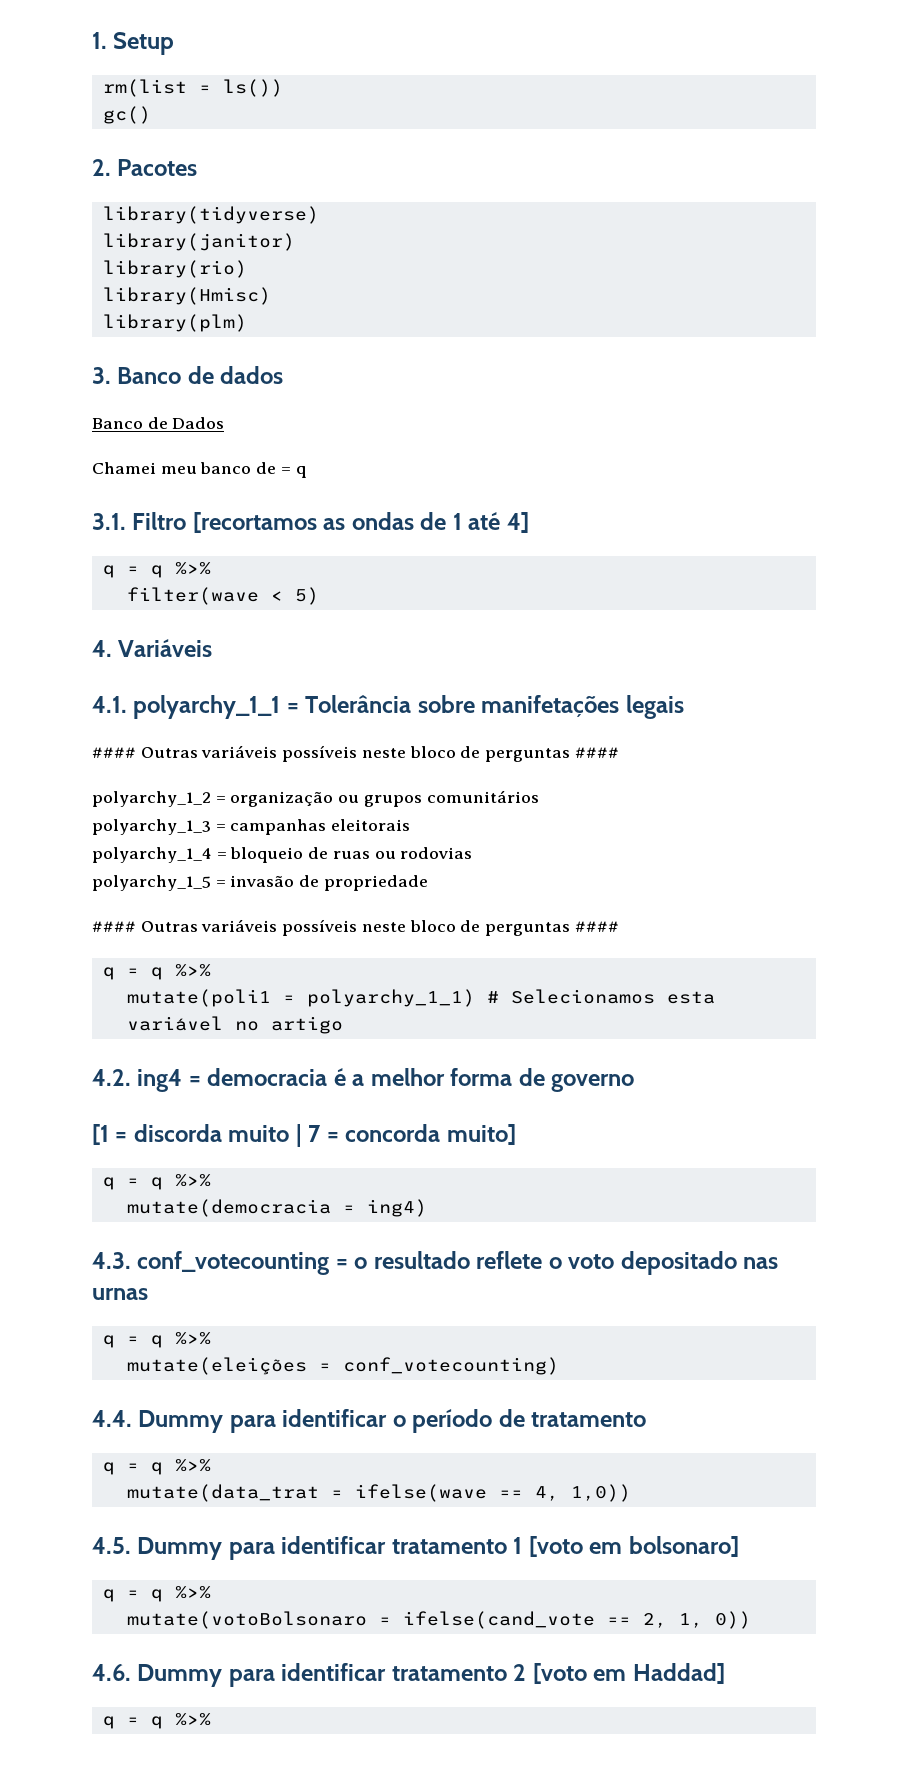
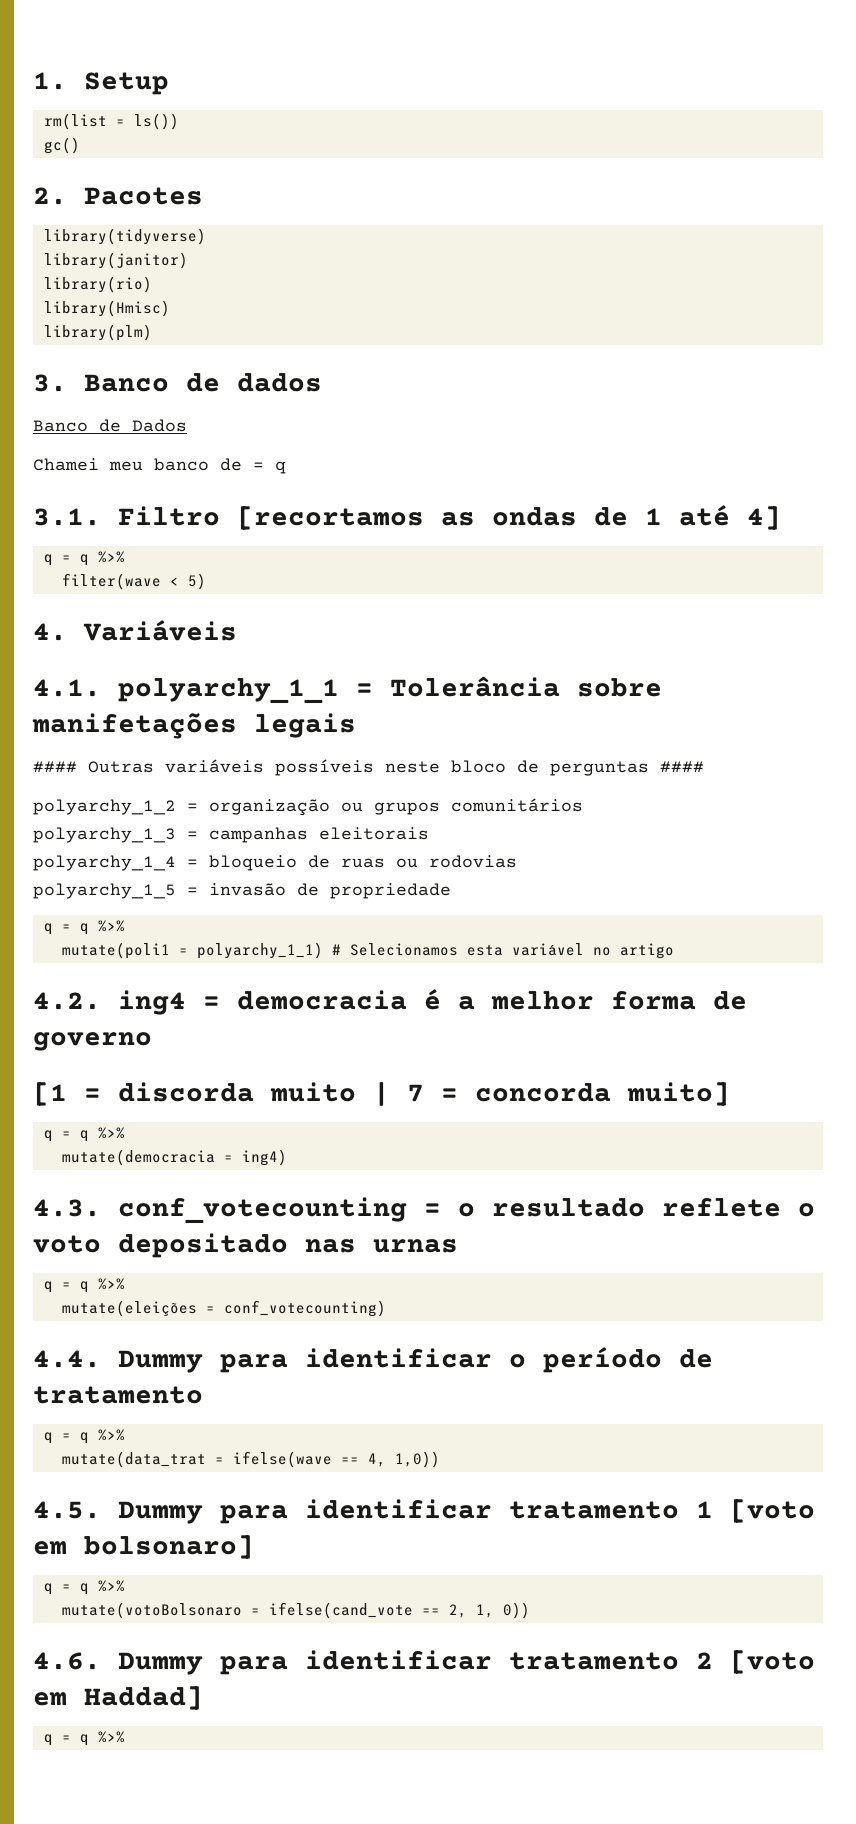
  polyarchy_1_5 = invasão de propriedade
- #### Outras variáveis possíveis neste bloco de perguntas ####

